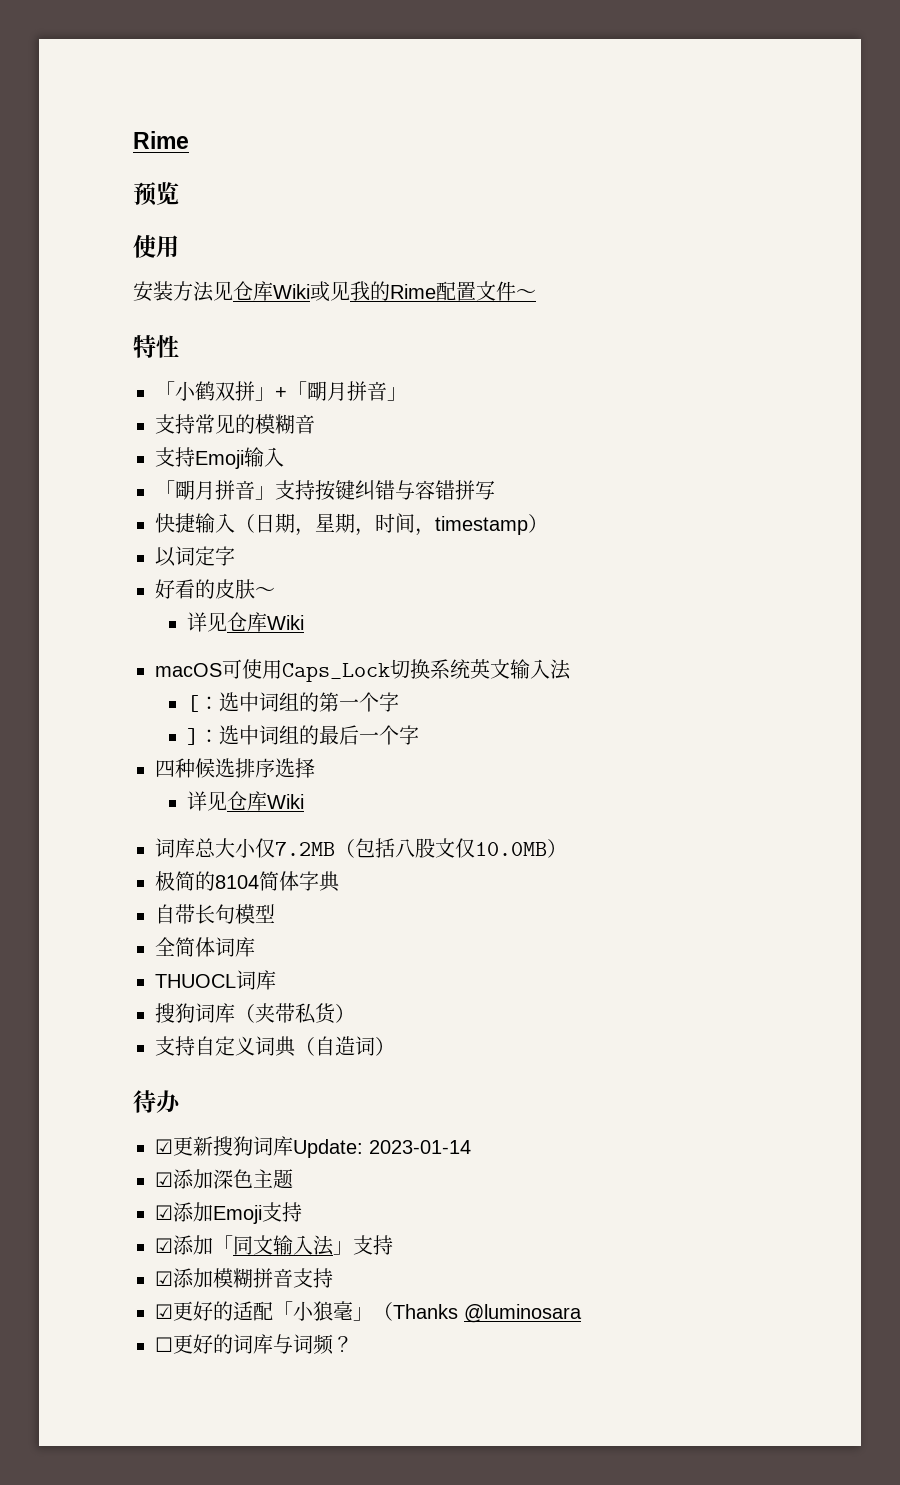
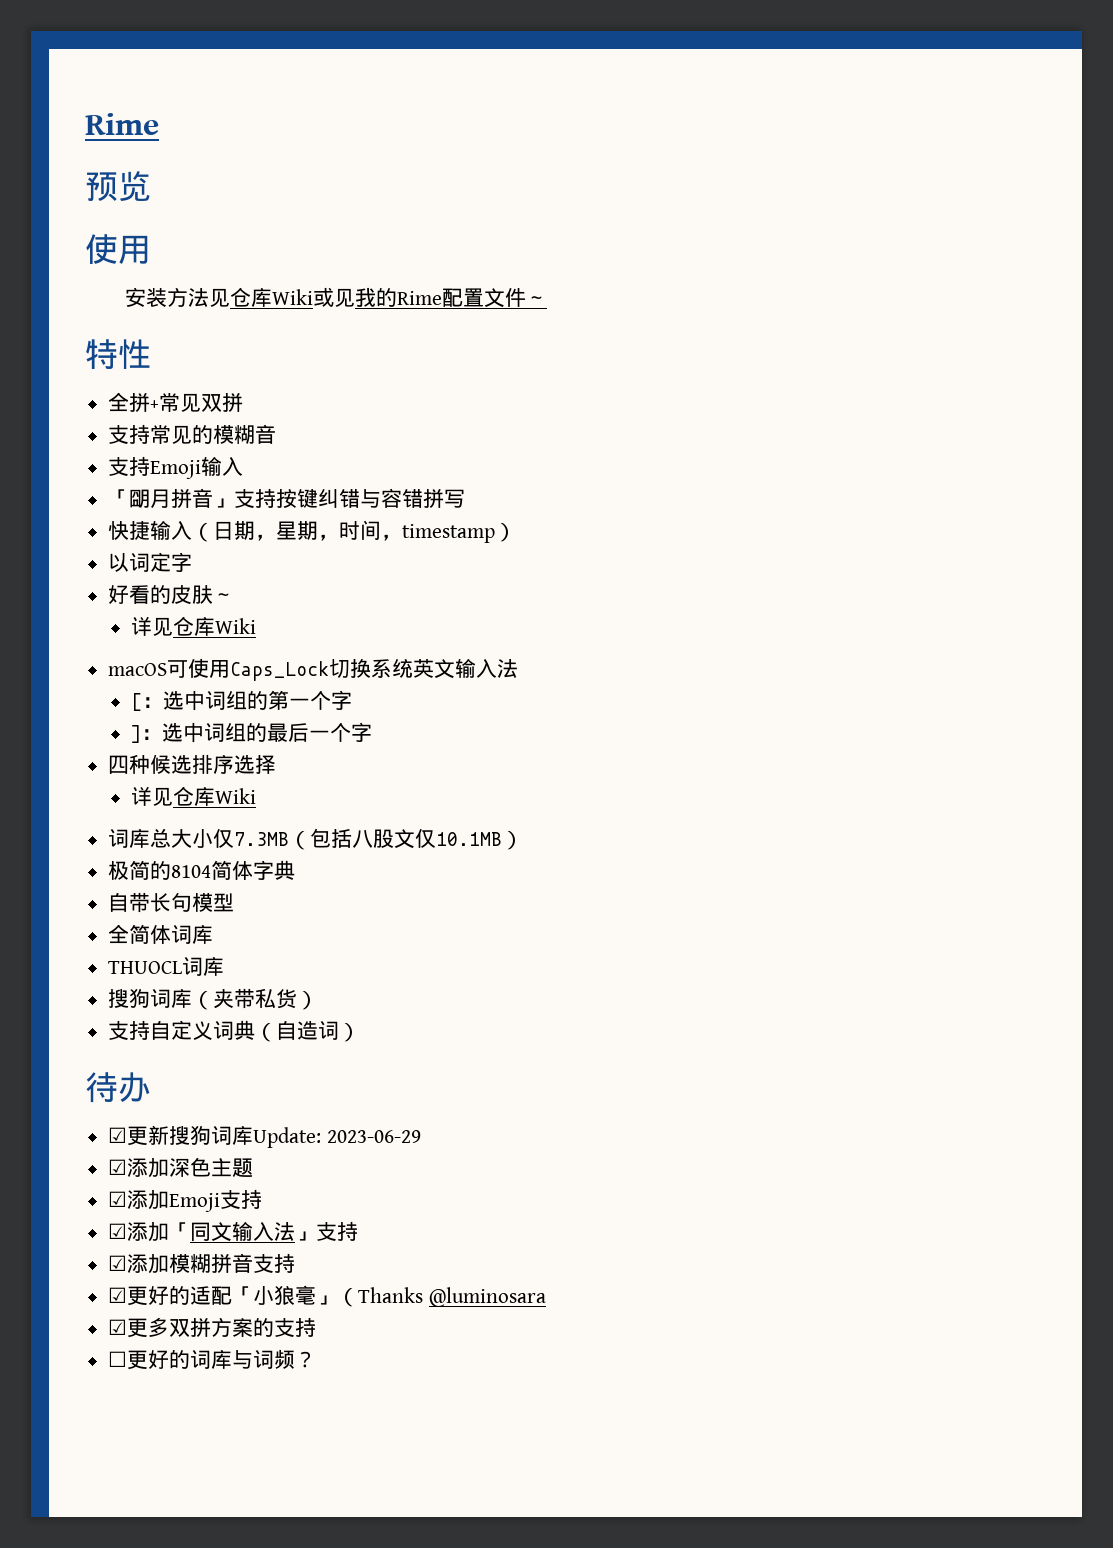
- 「小鹤双拼」+「朙月拼音」
+ 全拼+常见双拼
- 词库总大小仅7.2MB（包括八股文仅10.0MB）
+ 词库总大小仅7.3MB（包括八股文仅10.1MB）
- ☑更新搜狗词库Update: 2023-01-14
+ ☑更新搜狗词库Update: 2023-06-29
+ ☑更多双拼方案的支持

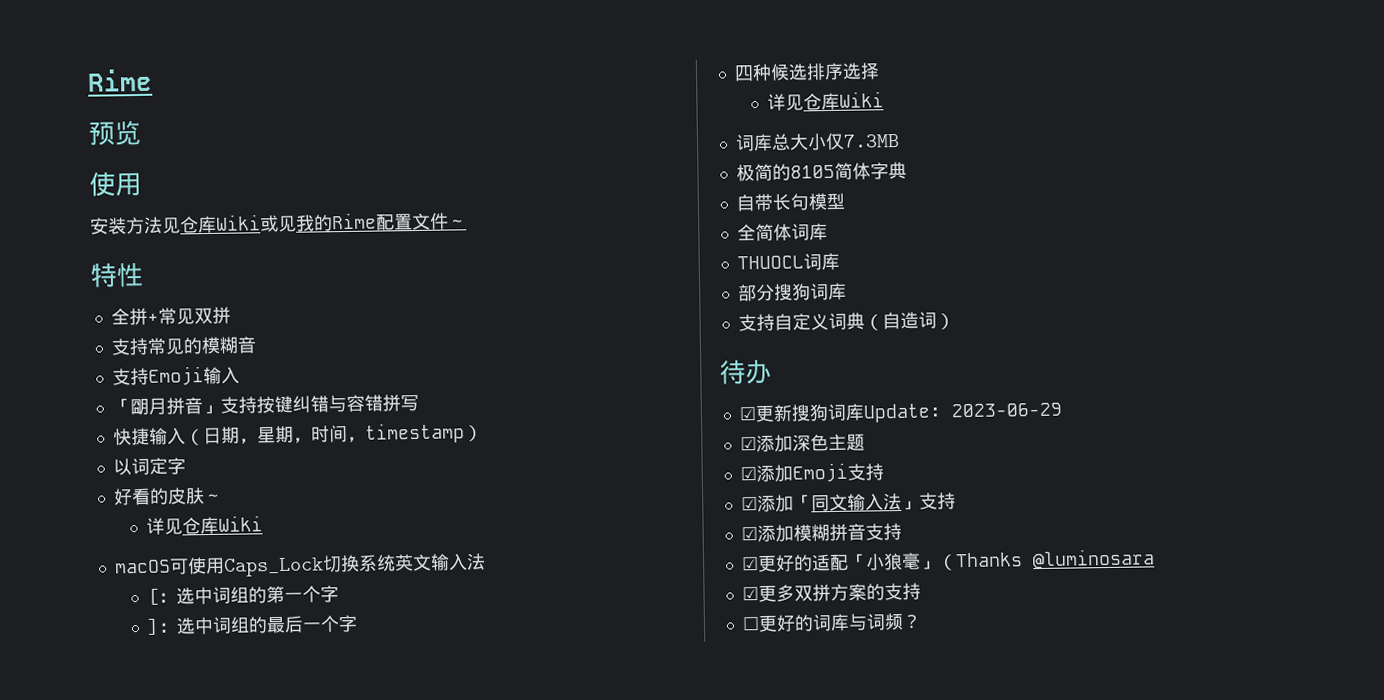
- 词库总大小仅7.3MB（包括八股文仅10.1MB）
+ 词库总大小仅7.3MB
- 极简的8104简体字典
+ 极简的8105简体字典
- 搜狗词库（夹带私货）
+ 部分搜狗词库

